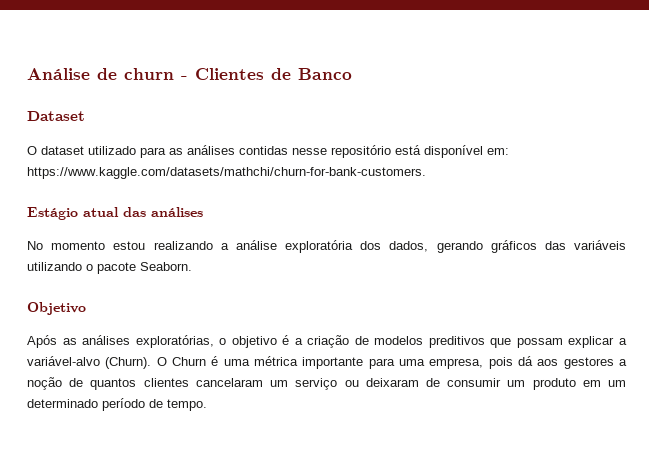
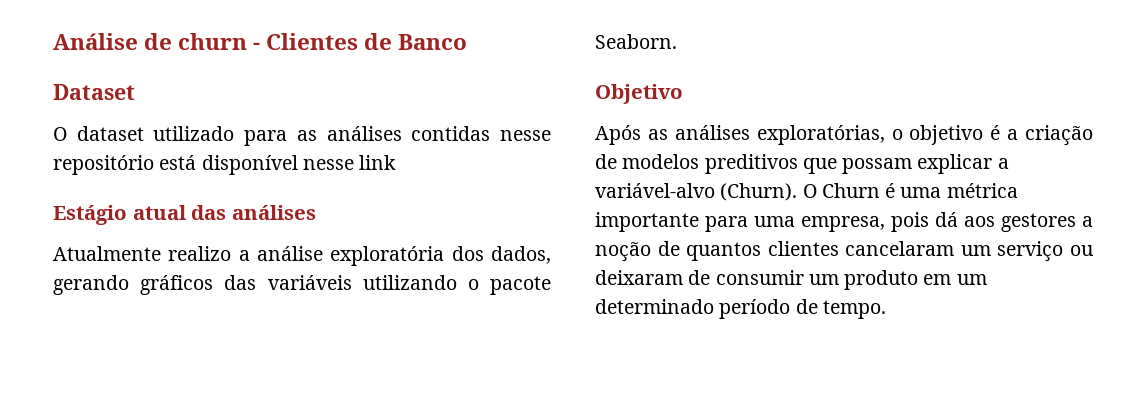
- O dataset utilizado para as análises contidas nesse repositório está disponível em: https://www.kaggle.com/datasets/mathchi/churn-for-bank-customers.
+ O dataset utilizado para as análises contidas nesse repositório está disponível nesse link
- No momento estou realizando a análise exploratória dos dados, gerando gráficos das variáveis utilizando o pacote Seaborn.
+ Atualmente realizo a análise exploratória dos dados, gerando gráficos das variáveis utilizando o pacote Seaborn.

